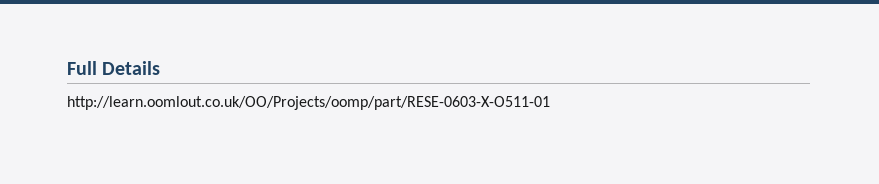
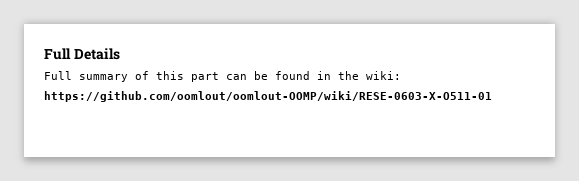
- http://learn.oomlout.co.uk/OO/Projects/oomp/part/RESE-0603-X-O511-01
+ Full summary of this part can be found in the wiki:
+ https://github.com/oomlout/oomlout-OOMP/wiki/RESE-0603-X-O511-01

